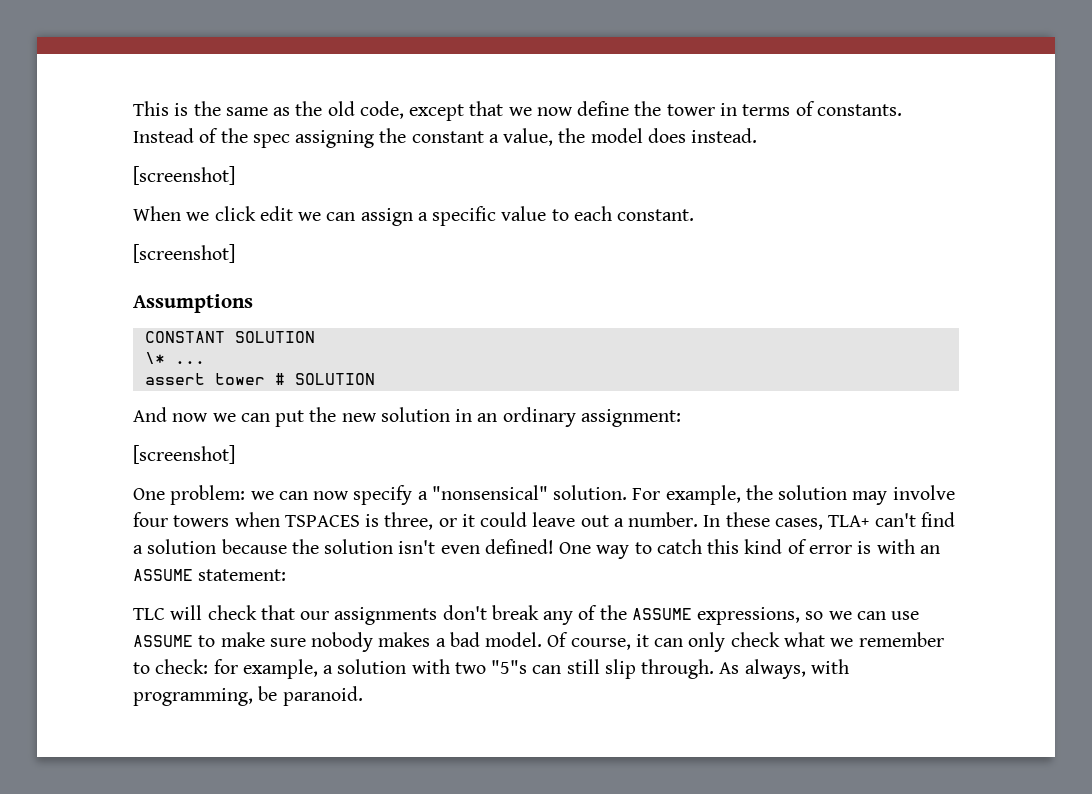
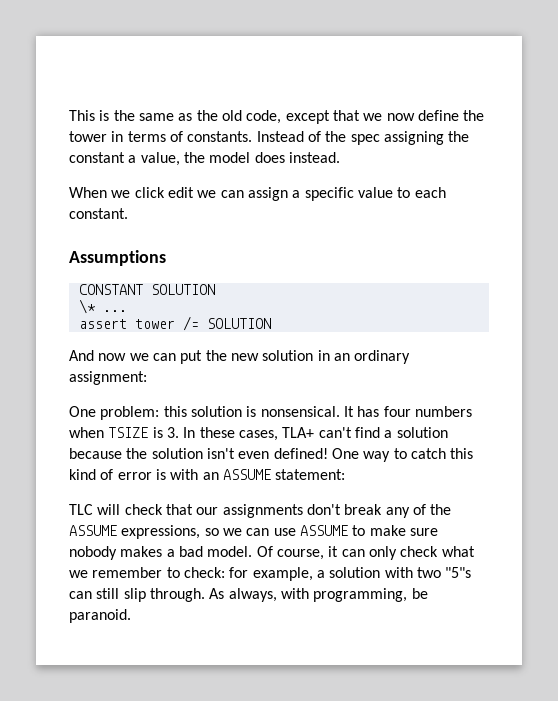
  Instead of the spec assigning the constant a value, the model does instead.
- [screenshot]
  When we click edit we can assign a specific value to each constant.
- [screenshot]
- assert tower # SOLUTION
+ assert tower /= SOLUTION
  And now we can put the new solution in an ordinary assignment:
- [screenshot]
- One problem: we can now specify a "nonsensical" solution. For example, the solution may involve four towers when TSPACES is three, or it could leave out a number. In these cases, TLA+ can't find a solution because the solution isn't even defined!
+ One problem: this solution is nonsensical. It has four numbers when TSIZE is 3. In these cases, TLA+ can't find a solution because the solution isn't even defined!

